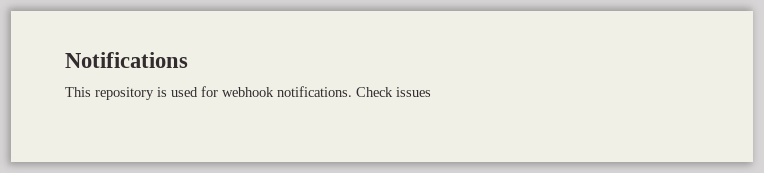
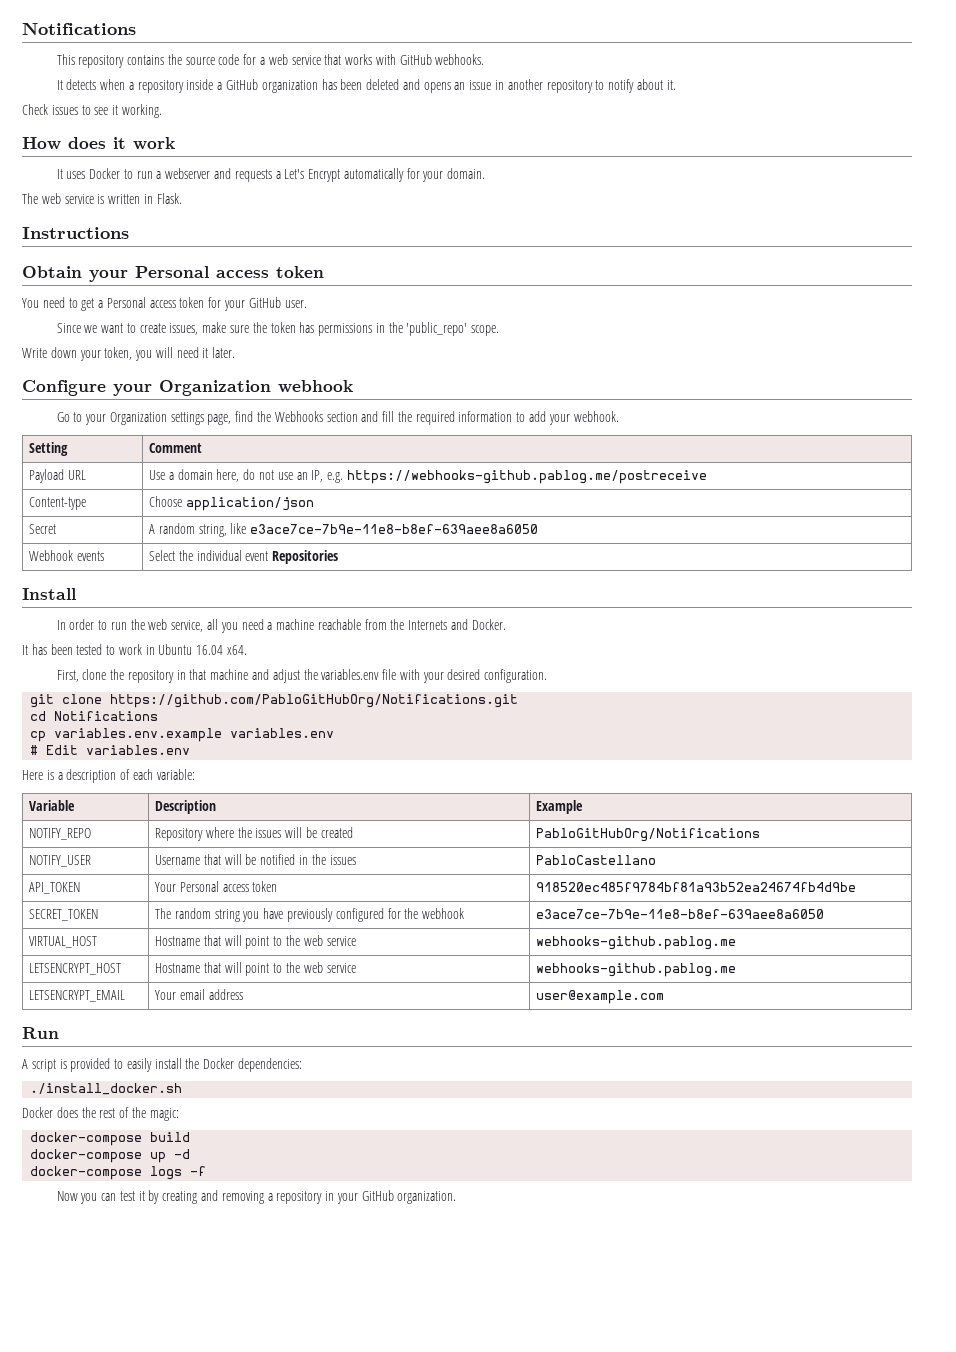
- This repository is used for webhook notifications. Check issues
+ This repository contains the source code for a web service that works with GitHub webhooks.
+ It detects when a repository inside a GitHub organization has been deleted and opens an issue in another repository to notify about it.
+ Check issues to see it working.
+ How does it work
+ It uses Docker to run a webserver and requests a Let's Encrypt automatically for your domain.
+ The web service is written in Flask.
+ Instructions
+ Obtain your Personal access token
+ You need to get a Personal access token for your GitHub user.
+ Since we want to create issues, make sure the token has permissions in the 'public_repo' scope.
+ Write down your token, you will need it later.
+ Configure your Organization webhook
+ Go to your Organization settings page, find the Webhooks section and fill the required information to add your webhook.
+ Setting | Comment
+ Payload URL | Use a domain here, do not use an IP, e.g. https://webhooks-github.pablog.me/postreceive
+ Content-type | Choose application/json
+ Secret | A random string, like e3ace7ce-7b9e-11e8-b8ef-639aee8a6050
+ Webhook events | Select the individual event Repositories
+ Install
+ In order to run the web service, all you need a machine reachable from the Internets and Docker.
+ It has been tested to work in Ubuntu 16.04 x64.
+ First, clone the repository in that machine and adjust the variables.env file with your desired configuration.
+ git clone https://github.com/PabloGitHubOrg/Notifications.git
+ cd Notifications
+ cp variables.env.example variables.env
+ # Edit variables.env
+ Here is a description of each variable:
+ Variable | Description | Example
+ NOTIFY_REPO | Repository where the issues will be created | PabloGitHubOrg/Notifications
+ NOTIFY_USER | Username that will be notified in the issues | PabloCastellano
+ API_TOKEN | Your Personal access token | 918520ec485f9784bf81a93b52ea24674fb4d9be
+ SECRET_TOKEN | The random string you have previously configured for the webhook | e3ace7ce-7b9e-11e8-b8ef-639aee8a6050
+ VIRTUAL_HOST | Hostname that will point to the web service | webhooks-github.pablog.me
+ LETSENCRYPT_HOST | Hostname that will point to the web service | webhooks-github.pablog.me
+ LETSENCRYPT_EMAIL | Your email address | user@example.com
+ Run
+ A script is provided to easily install the Docker dependencies:
+ ./install_docker.sh
+ Docker does the rest of the magic:
+ docker-compose build
+ docker-compose up -d
+ docker-compose logs -f
+ Now you can test it by creating and removing a repository in your GitHub organization.

